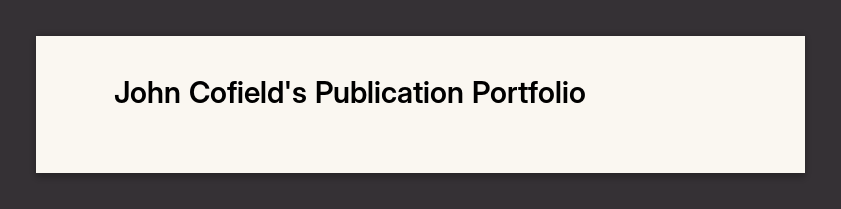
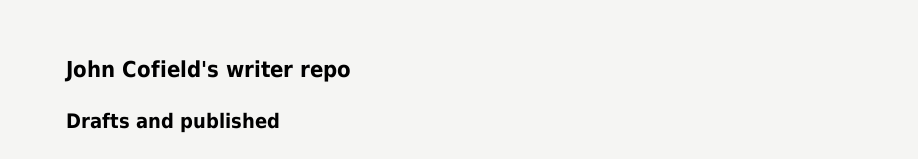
- John Cofield's Publication Portfolio
+ John Cofield's writer repo
+ Drafts and published

